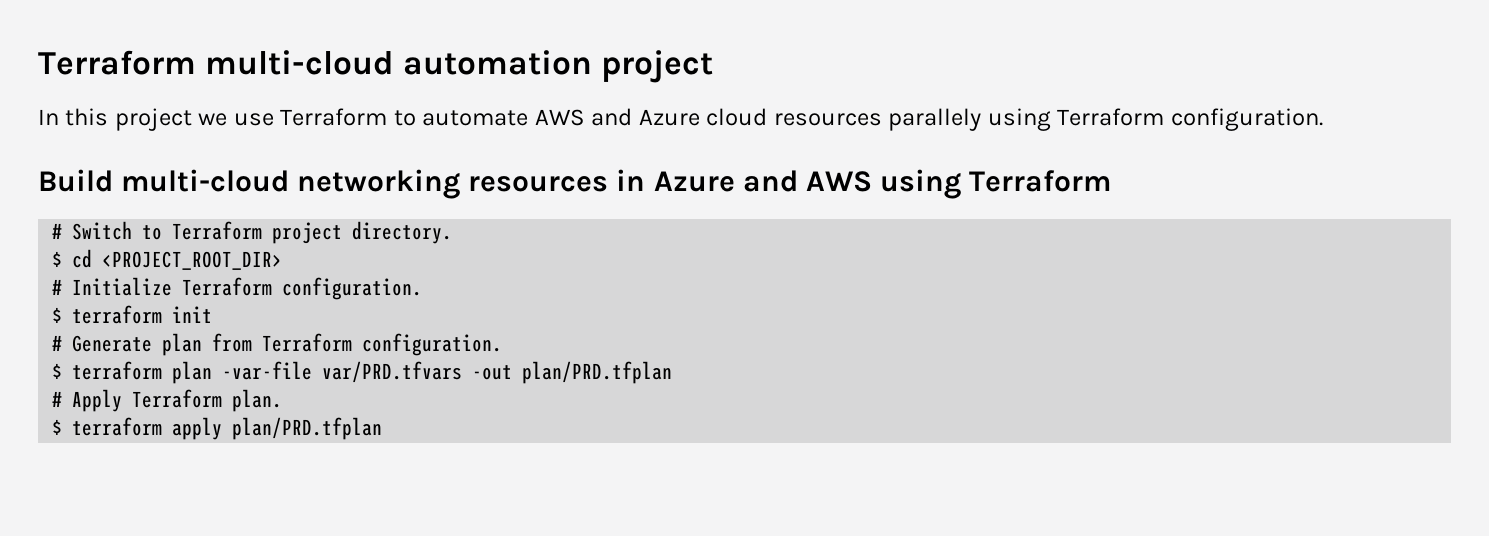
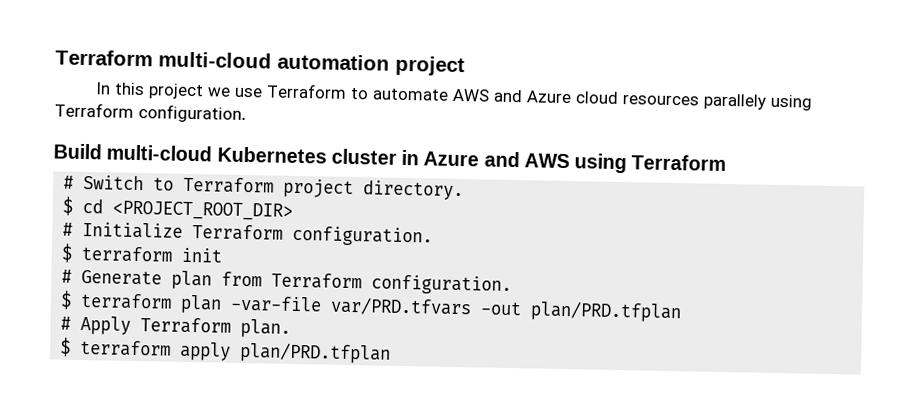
- Build multi-cloud networking resources in Azure and AWS using Terraform
+ Build multi-cloud Kubernetes cluster in Azure and AWS using Terraform

